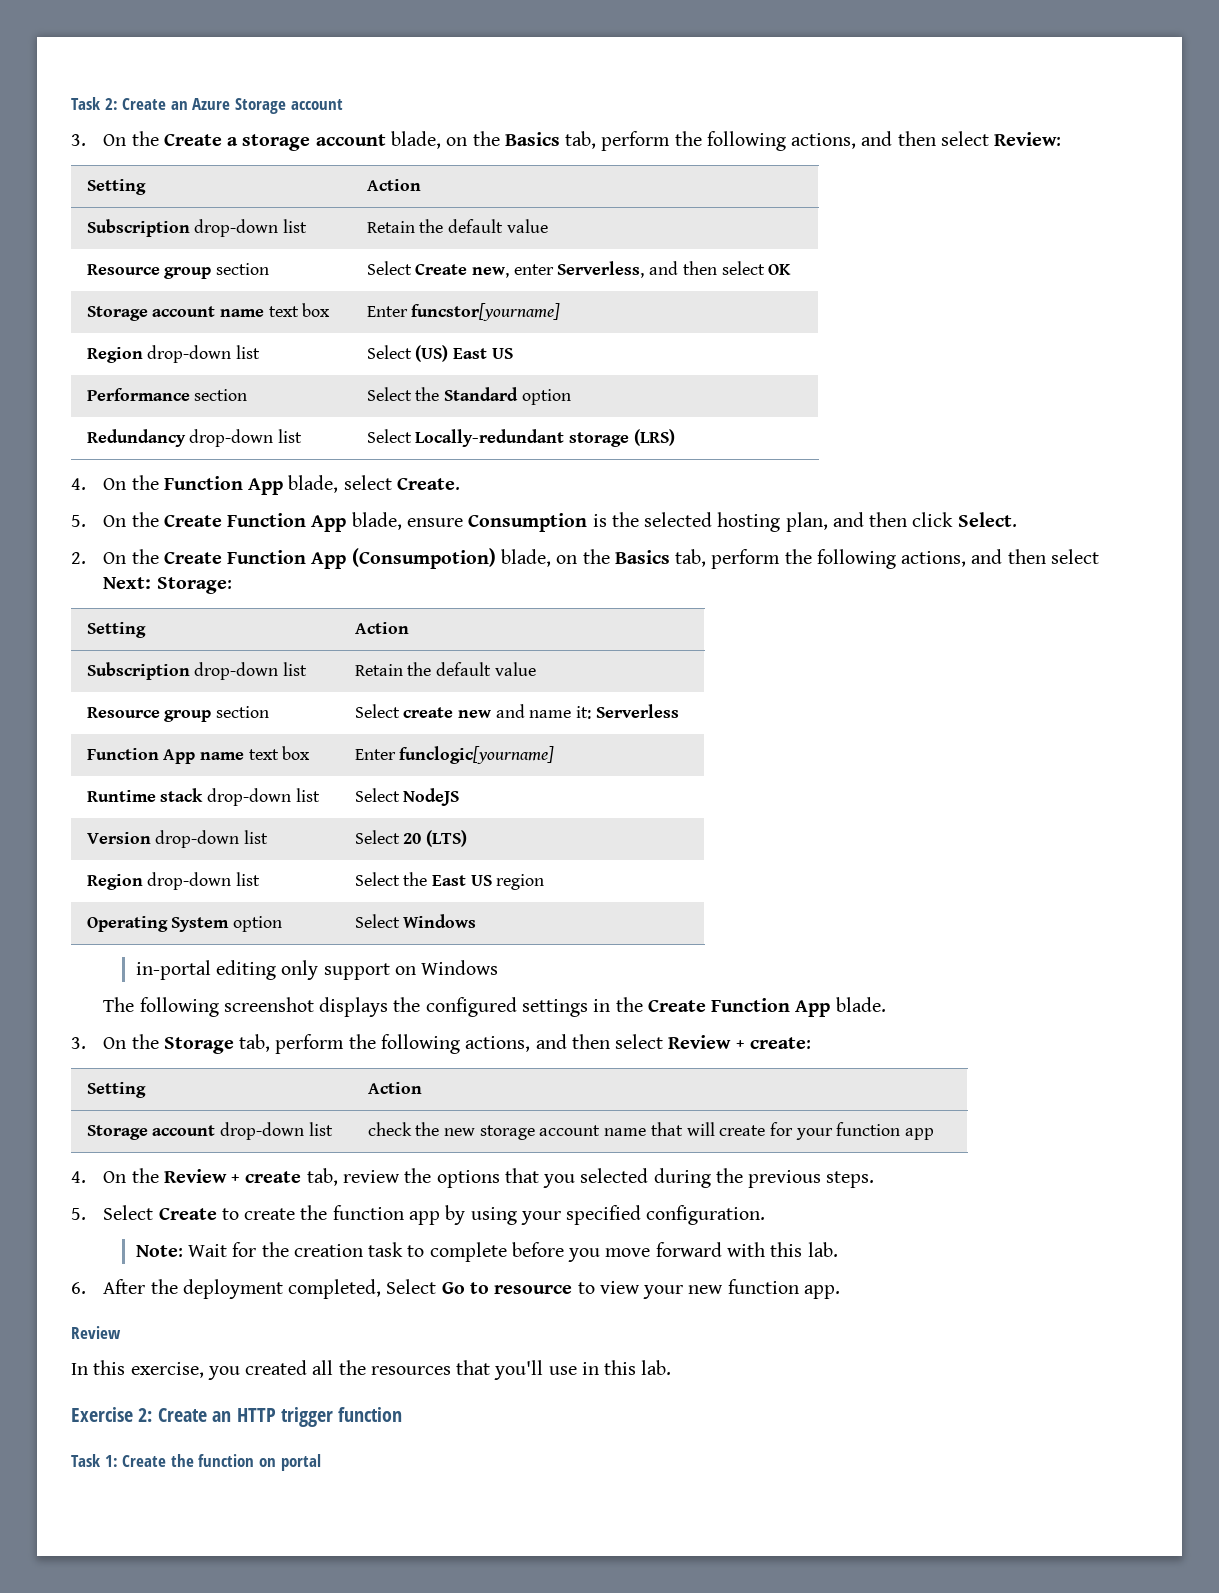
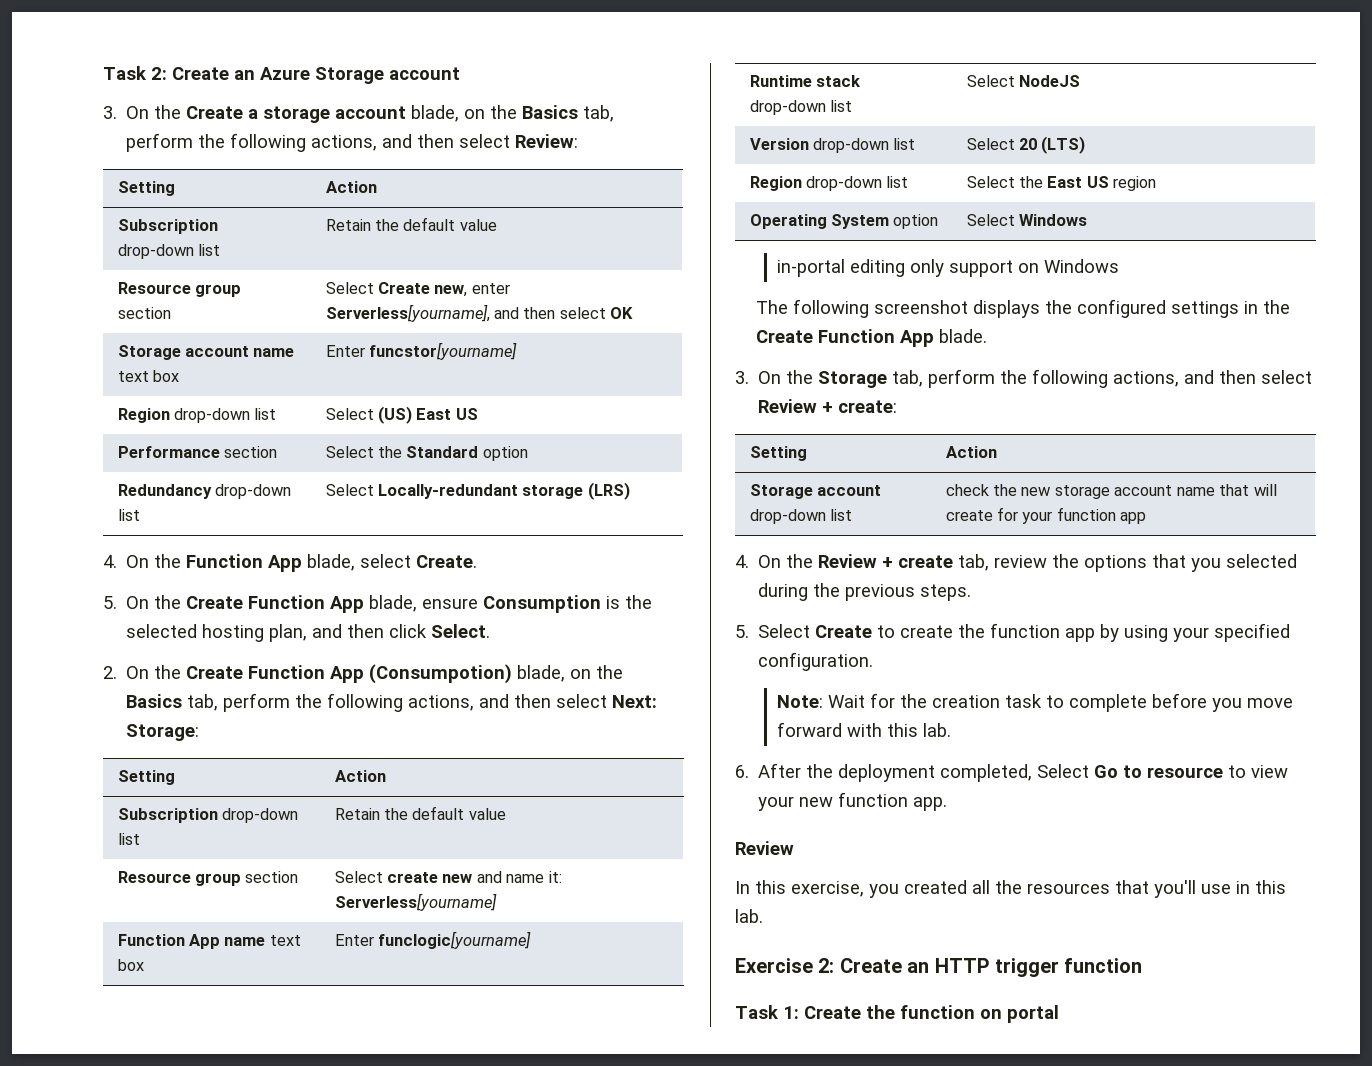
- Resource group section | Select Create new, enter Serverless, and then select OK
+ Resource group section | Select Create new, enter Serverless[yourname], and then select OK
- Resource group section | Select create new and name it: Serverless
+ Resource group section | Select create new and name it: Serverless[yourname]

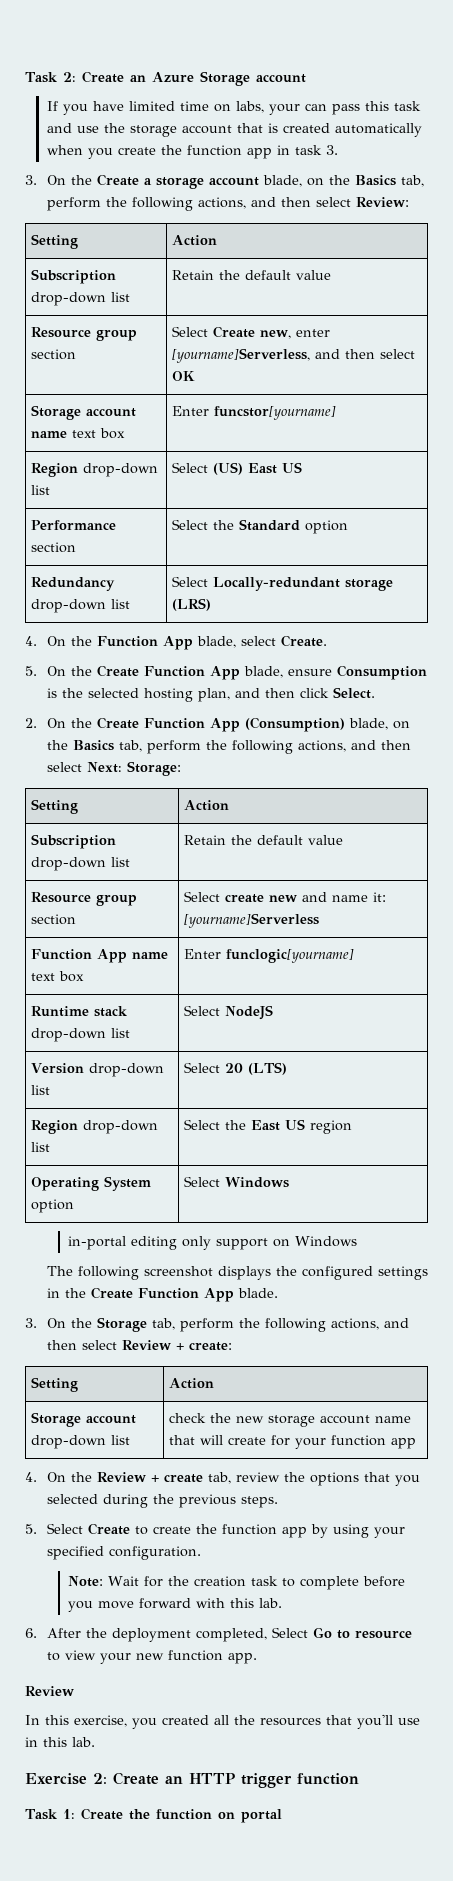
+ If you have limited time on labs, your can pass this task and use the storage account that is created automatically when you create the function app in task 3.
- Resource group section | Select Create new, enter Serverless[yourname], and then select OK
+ Resource group section | Select Create new, enter [yourname]Serverless, and then select OK
- 2. On the Create Function App (Consumpotion) blade, on the Basics tab, perform the following actions, and then select Next: Storage:
+ 2. On the Create Function App (Consumption) blade, on the Basics tab, perform the following actions, and then select Next: Storage:
- Resource group section | Select create new and name it: Serverless[yourname]
+ Resource group section | Select create new and name it: [yourname]Serverless

